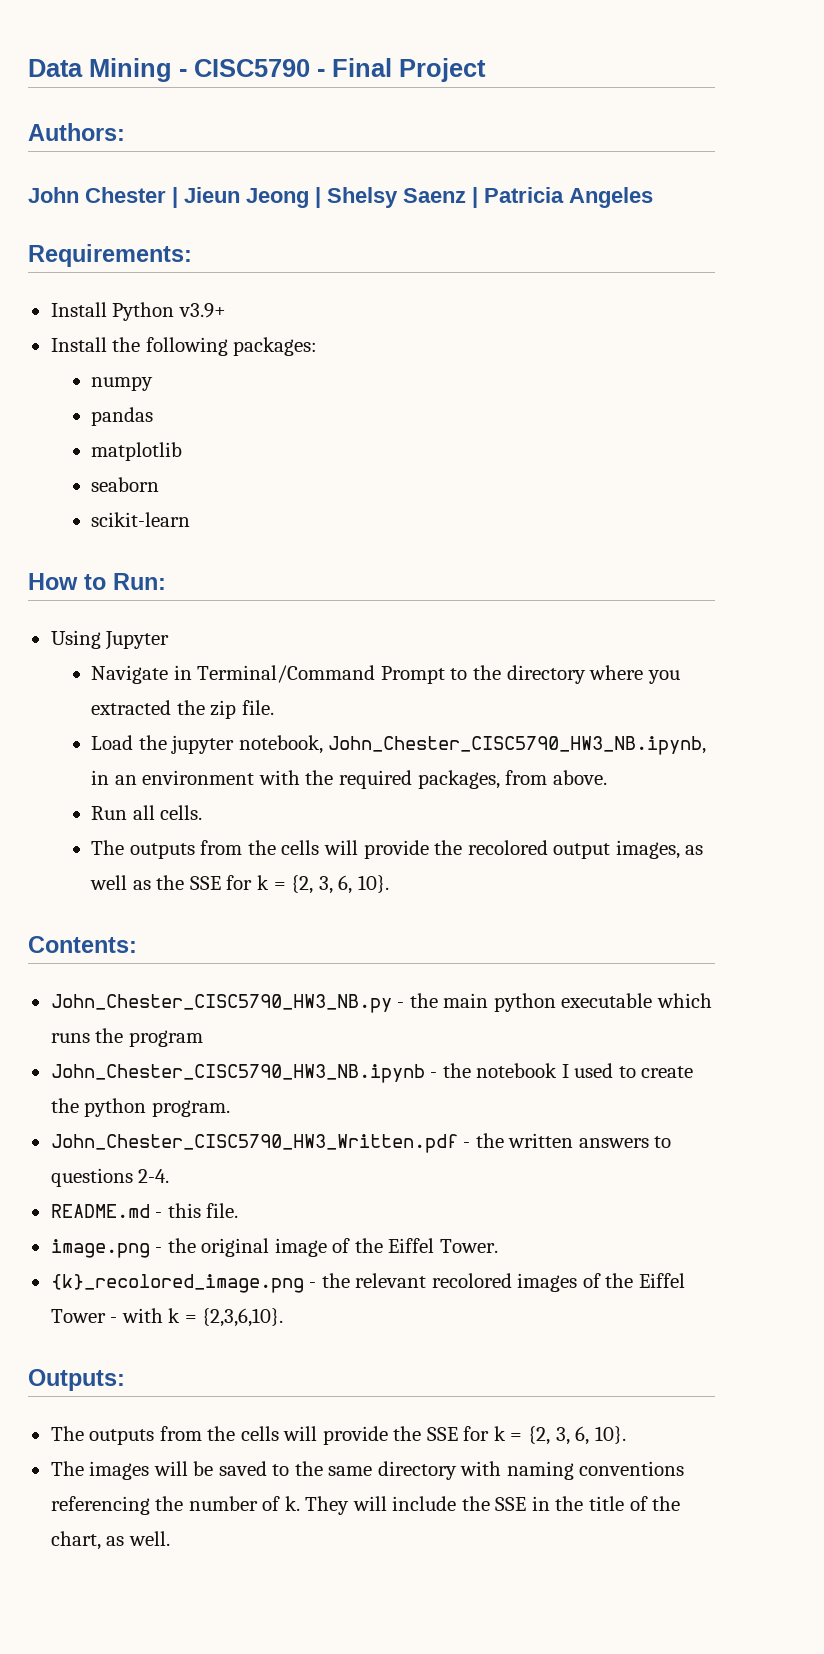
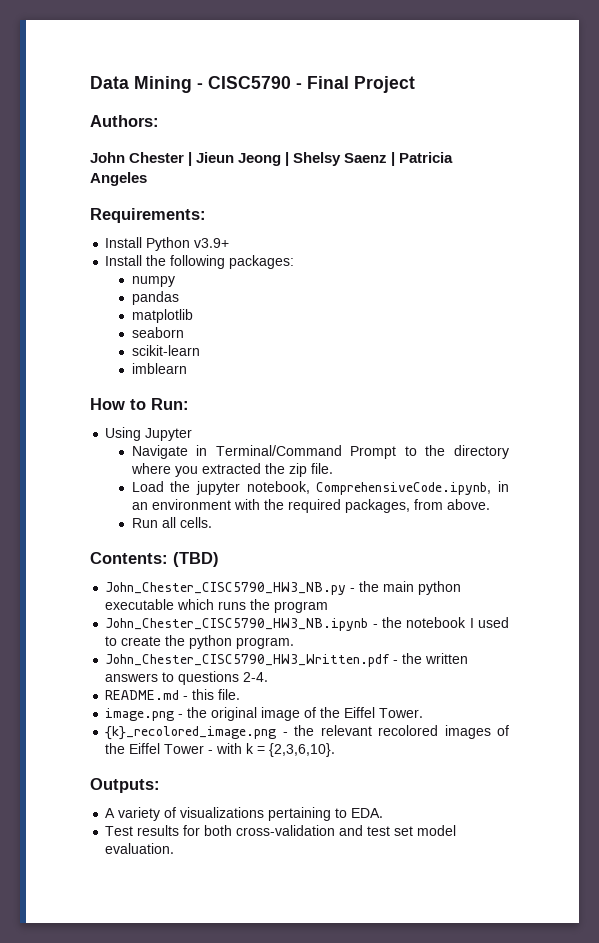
+ imblearn
- Load the jupyter notebook, John_Chester_CISC5790_HW3_NB.ipynb, in an environment with the required packages, from above.
+ Load the jupyter notebook, ComprehensiveCode.ipynb, in an environment with the required packages, from above.
- The outputs from the cells will provide the recolored output images, as well as the SSE for k = {2, 3, 6, 10}.
- Contents:
+ Contents: (TBD)
- The outputs from the cells will provide the SSE for k = {2, 3, 6, 10}.
- The images will be saved to the same directory with naming conventions referencing the number of k. They will include the SSE in the title of the chart, as well.
+ A variety of visualizations pertaining to EDA.
+ Test results for both cross-validation and test set model evaluation.

